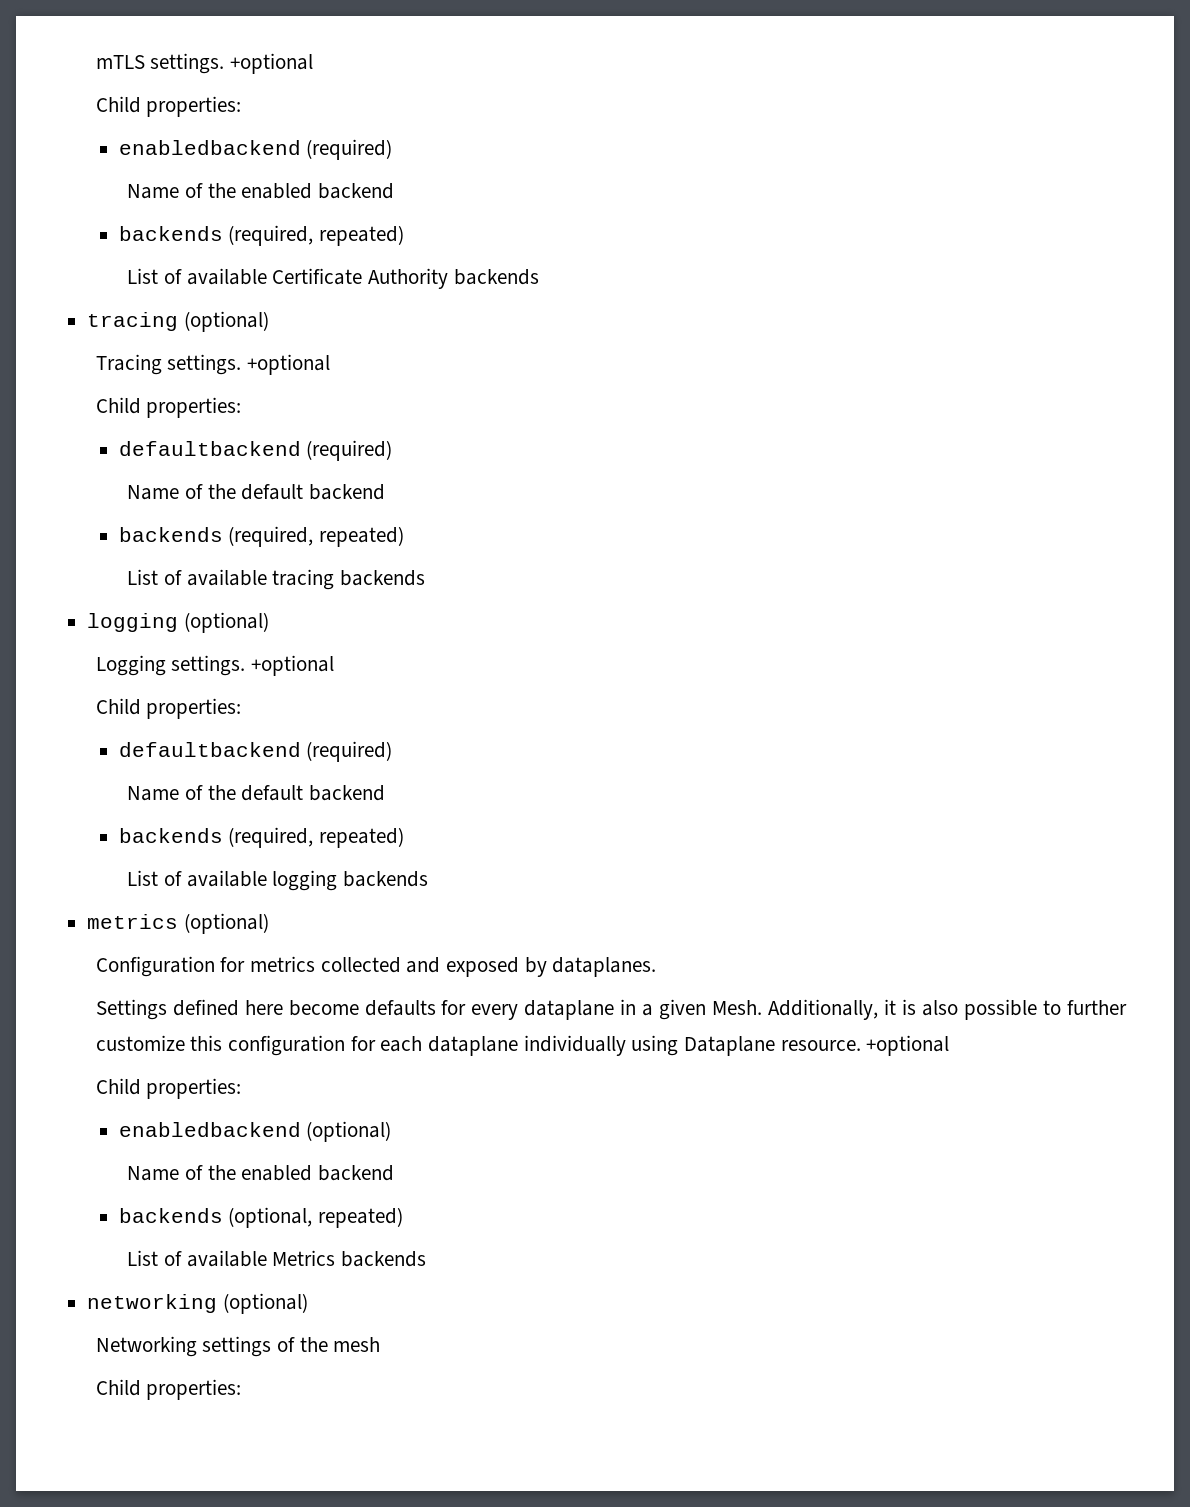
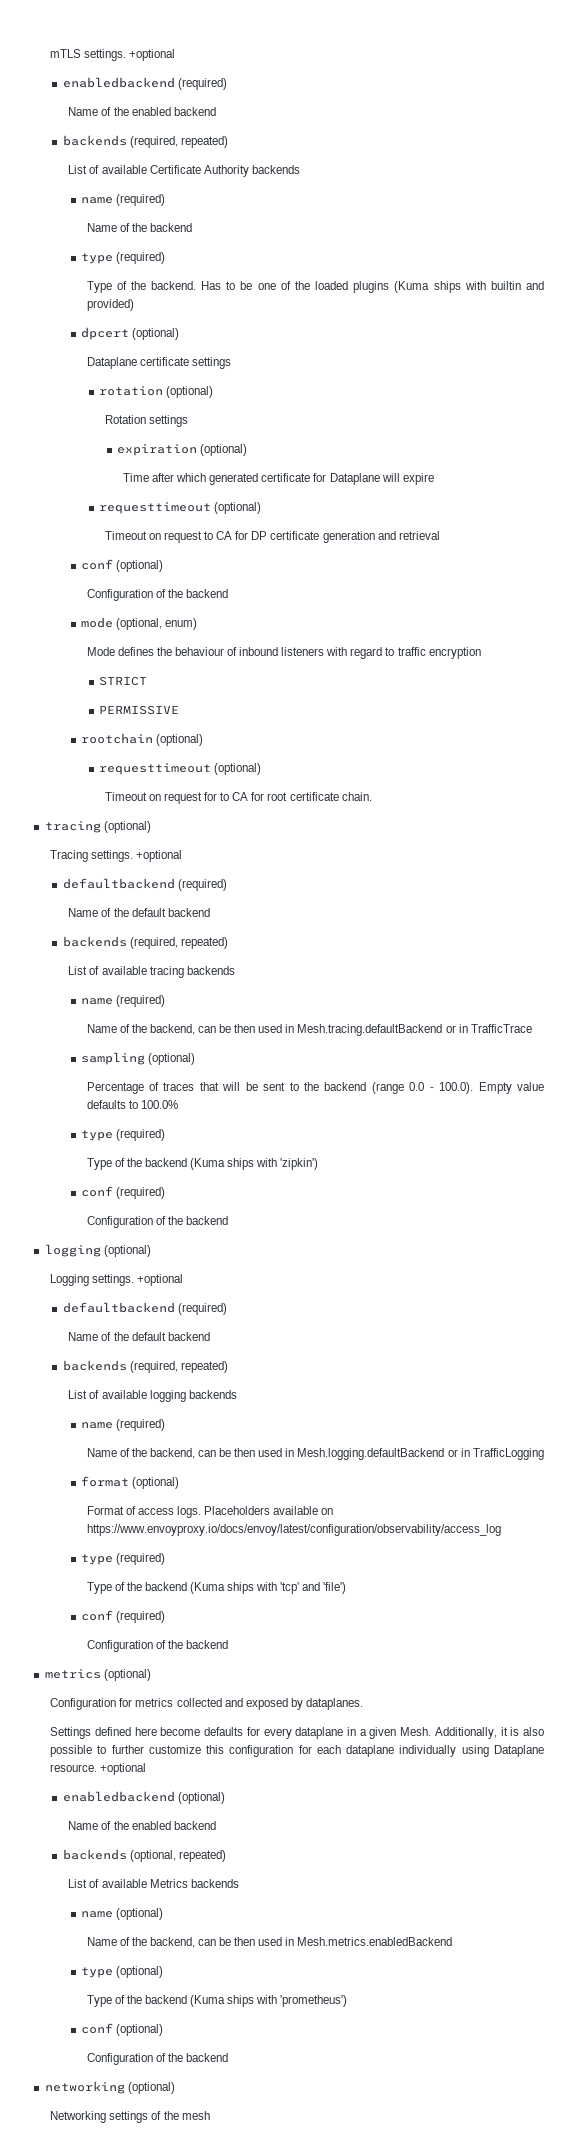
  mTLS settings. +optional
- Child properties:
  List of available Certificate Authority backends
+ name (required)
+ Name of the backend
+ type (required)
+ Type of the backend. Has to be one of the loaded plugins (Kuma ships with builtin and provided)
+ dpcert (optional)
+ Dataplane certificate settings
+ rotation (optional)
+ Rotation settings
+ expiration (optional)
+ Time after which generated certificate for Dataplane will expire
+ requesttimeout (optional)
+ Timeout on request to CA for DP certificate generation and retrieval
+ conf (optional)
+ Configuration of the backend
+ mode (optional, enum)
+ Mode defines the behaviour of inbound listeners with regard to traffic encryption
+ STRICT
+ PERMISSIVE
+ rootchain (optional)
+ requesttimeout (optional)
+ Timeout on request for to CA for root certificate chain.
  Tracing settings. +optional
- Child properties:
  List of available tracing backends
+ name (required)
+ Name of the backend, can be then used in Mesh.tracing.defaultBackend or in TrafficTrace
+ sampling (optional)
+ Percentage of traces that will be sent to the backend (range 0.0 - 100.0). Empty value defaults to 100.0%
+ type (required)
+ Type of the backend (Kuma ships with 'zipkin')
+ conf (required)
+ Configuration of the backend
  Logging settings. +optional
- Child properties:
  List of available logging backends
+ name (required)
+ Name of the backend, can be then used in Mesh.logging.defaultBackend or in TrafficLogging
+ format (optional)
+ Format of access logs. Placeholders available on https://www.envoyproxy.io/docs/envoy/latest/configuration/observability/access_log
+ type (required)
+ Type of the backend (Kuma ships with 'tcp' and 'file')
+ conf (required)
+ Configuration of the backend
  Additionally, it is also possible to further customize this configuration for each dataplane individually using Dataplane resource. +optional
- Child properties:
+ name (optional)
+ Name of the backend, can be then used in Mesh.metrics.enabledBackend
+ type (optional)
+ Type of the backend (Kuma ships with 'prometheus')
+ conf (optional)
+ Configuration of the backend
  Networking settings of the mesh
- Child properties:

